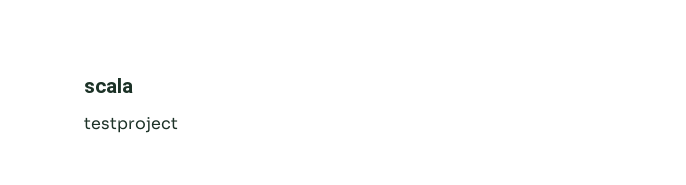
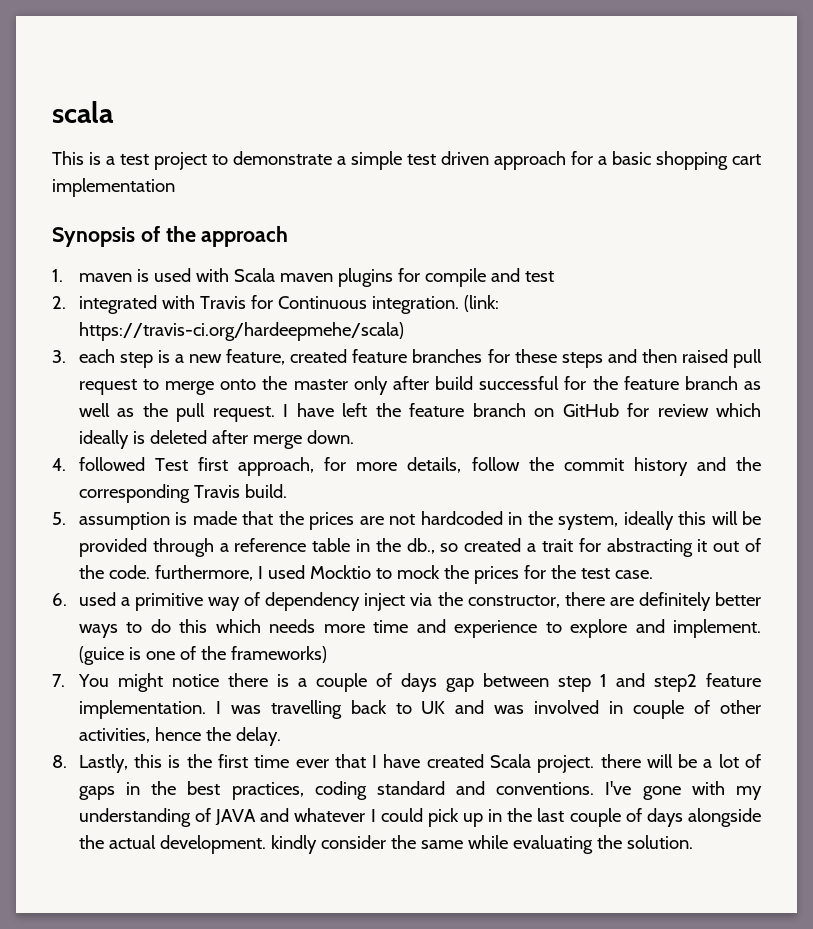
- testproject
+ This is a test project to demonstrate a simple test driven approach for a basic shopping cart implementation
+ Synopsis of the approach
+ 1. maven is used with Scala maven plugins for compile and test
+ 2. integrated with Travis for Continuous integration. (link: https://travis-ci.org/hardeepmehe/scala)
+ 3. each step is a new feature, created feature branches for these steps and then raised pull request to merge onto the master only after build successful for the feature branch as well as the pull request. I have left the feature branch on GitHub for review which ideally is deleted after merge down.
+ 4. followed Test first approach, for more details, follow the commit history and the corresponding Travis build.
+ 5. assumption is made that the prices are not hardcoded in the system, ideally this will be provided through a reference table in the db., so created a trait for abstracting it out of the code. furthermore, I used Mocktio to mock the prices for the test case.
+ 6. used a primitive way of dependency inject via the constructor, there are definitely better ways to do this which needs more time and experience to explore and implement. (guice is one of the frameworks)
+ 7. You might notice there is a couple of days gap between step 1 and step2 feature implementation. I was travelling back to UK and was involved in couple of other activities, hence the delay.
+ 8. Lastly, this is the first time ever that I have created Scala project. there will be a lot of gaps in the best practices, coding standard and conventions. I've gone with my understanding of JAVA and whatever I could pick up in the last couple of days alongside the actual development. kindly consider the same while evaluating the solution.

